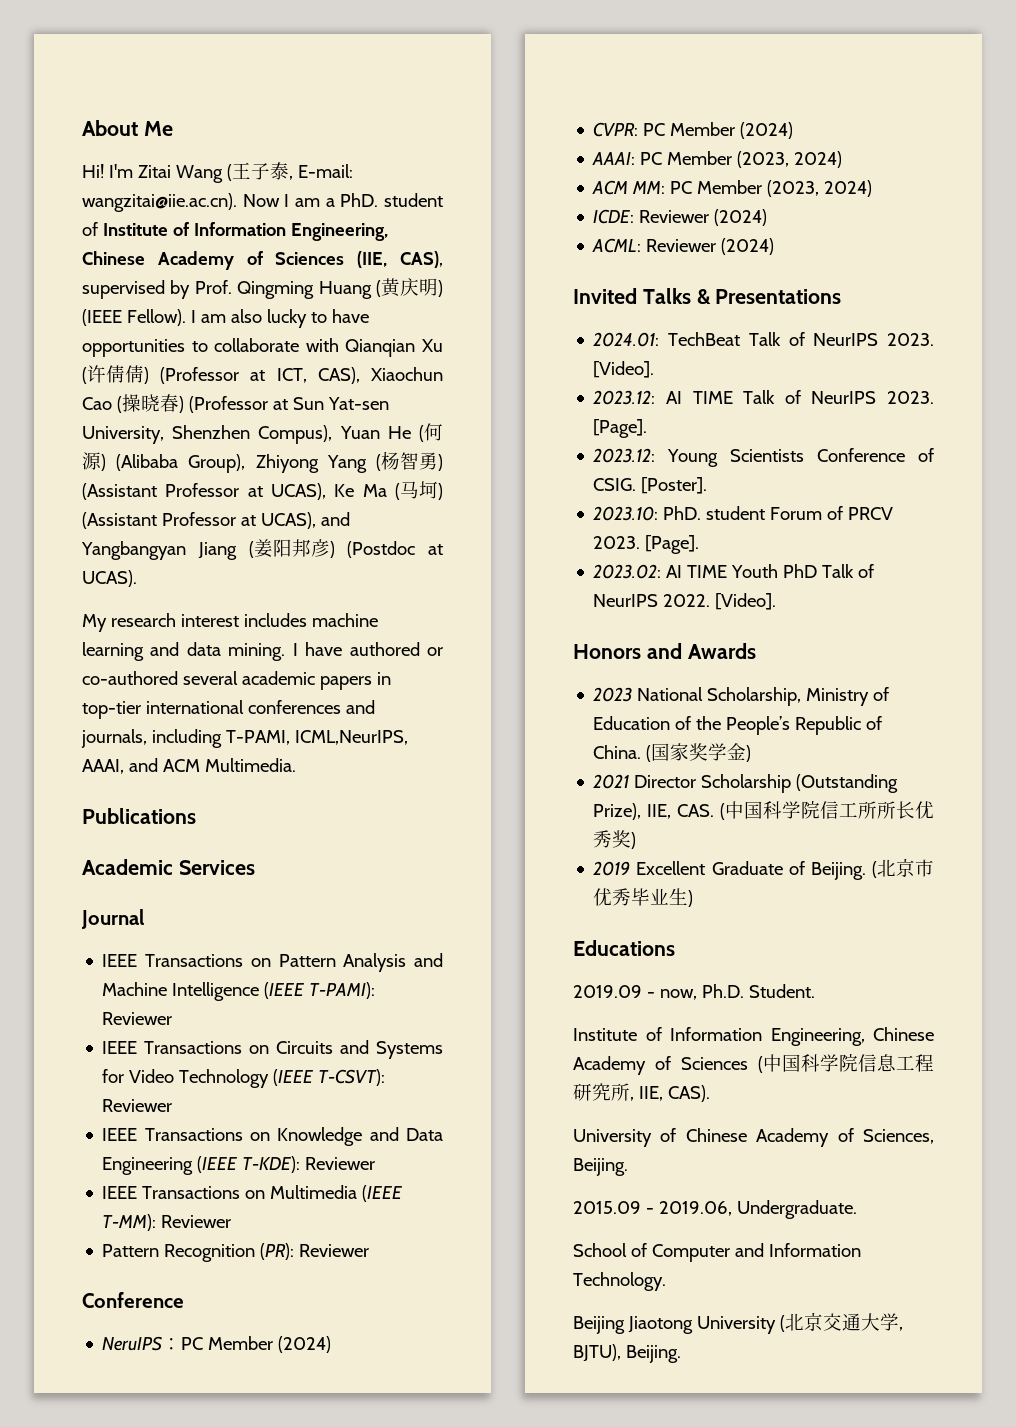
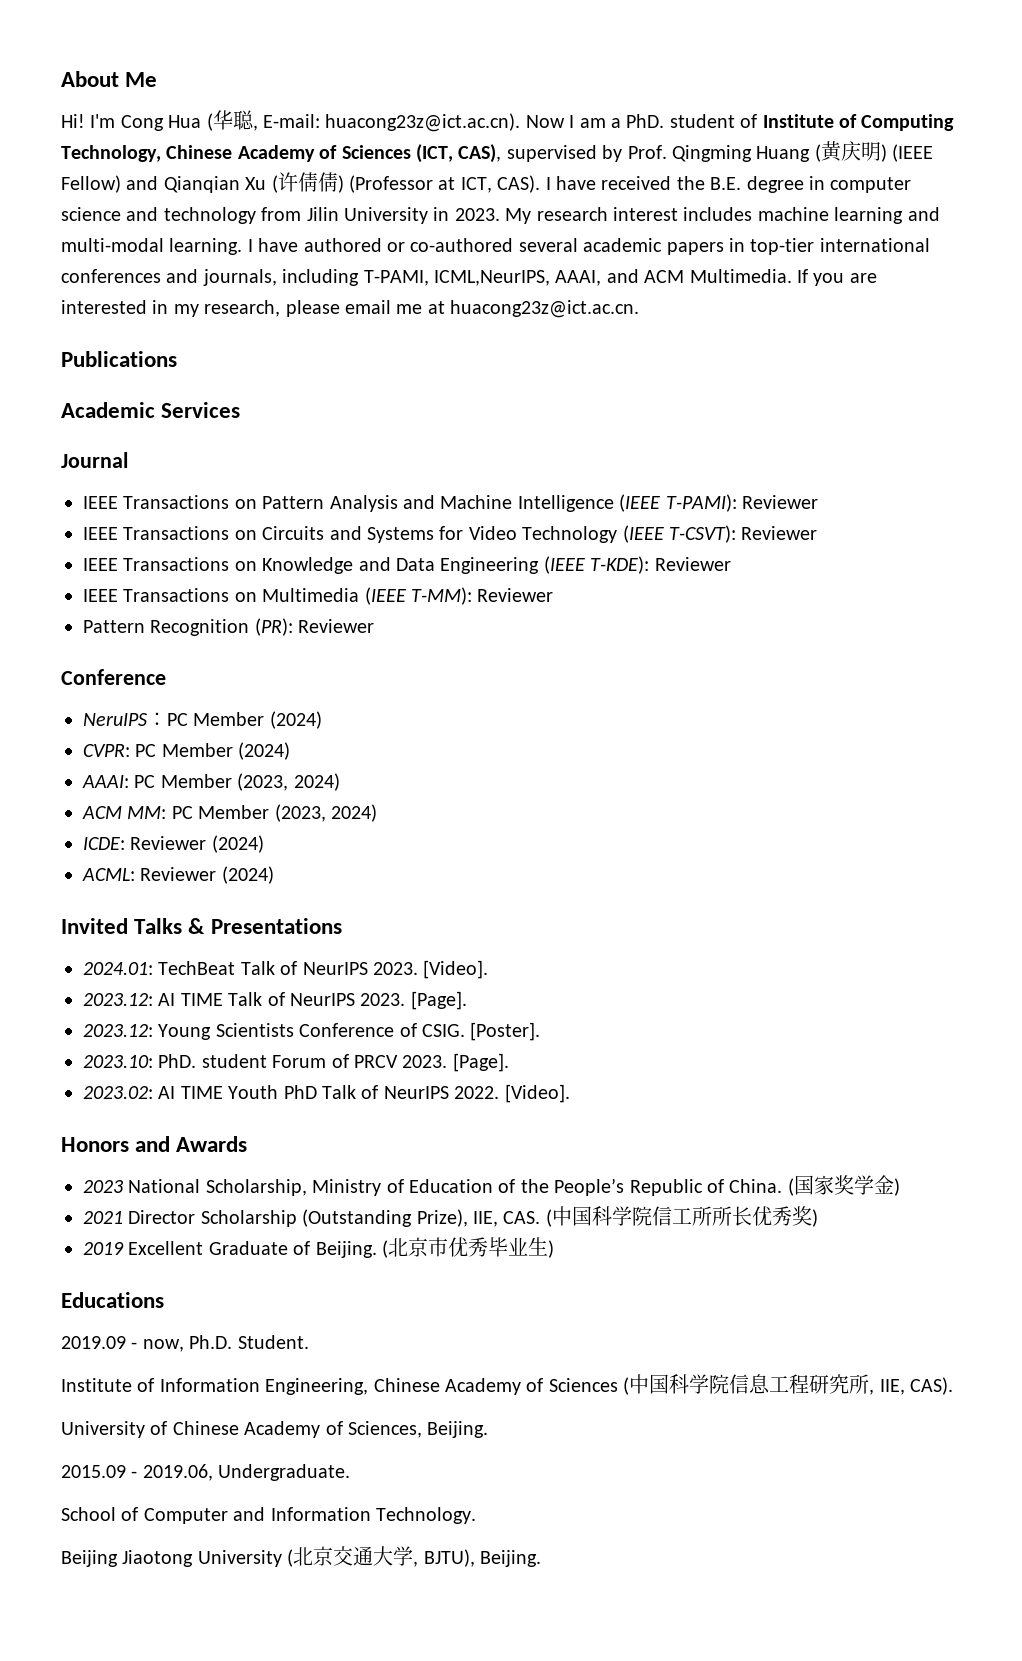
- I'm Zitai Wang (王子泰, E-mail: wangzitai@iie.ac.cn). Now I am a PhD. student of Institute of Information Engineering, Chinese Academy of Sciences (IIE, CAS), supervised by Prof. Qingming Huang (黄庆明) (IEEE Fellow). I am also lucky to have opportunities to collaborate with Qianqian Xu (许倩倩) (Professor at ICT, CAS), Xiaochun Cao (操晓春) (Professor at Sun Yat-sen University, Shenzhen Compus), Yuan He (何源) (Alibaba Group), Zhiyong Yang (杨智勇) (Assistant Professor at UCAS), Ke Ma (马坷) (Assistant Professor at UCAS), and Yangbangyan Jiang (姜阳邦彦) (Postdoc at UCAS).
- My research interest includes machine learning and data mining.
+ I'm Cong Hua (华聪, E-mail: huacong23z@ict.ac.cn). Now I am a PhD. student of Institute of Computing Technology, Chinese Academy of Sciences (ICT, CAS), supervised by Prof. Qingming Huang (黄庆明) (IEEE Fellow) and Qianqian Xu (许倩倩) (Professor at ICT, CAS). I have received the B.E. degree in computer science and technology from Jilin University in 2023. My research interest includes machine learning and multi-modal learning.
+ If you are interested in my research, please email me at huacong23z@ict.ac.cn.

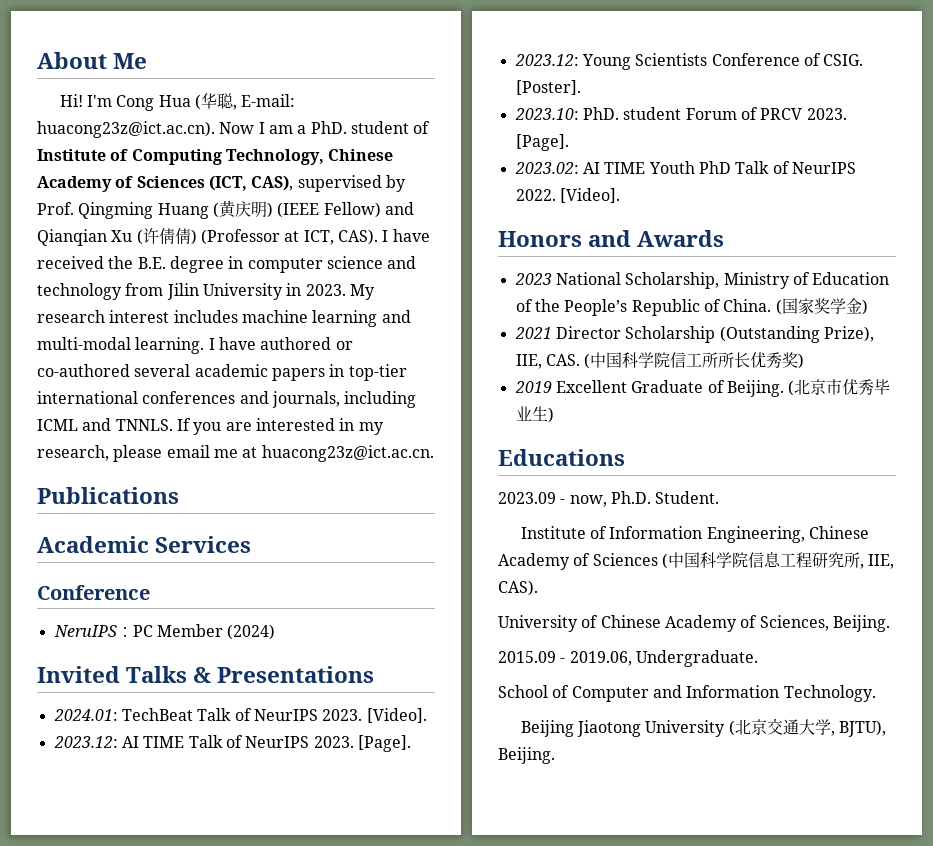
- I have authored or co-authored several academic papers in top-tier international conferences and journals, including T-PAMI, ICML,NeurIPS, AAAI, and ACM Multimedia.
+ I have authored or co-authored several academic papers in top-tier international conferences and journals, including ICML and TNNLS.
- Journal
- IEEE Transactions on Pattern Analysis and Machine Intelligence (IEEE T-PAMI): Reviewer
- IEEE Transactions on Circuits and Systems for Video Technology (IEEE T-CSVT): Reviewer
- IEEE Transactions on Knowledge and Data Engineering (IEEE T-KDE): Reviewer
- IEEE Transactions on Multimedia (IEEE T-MM): Reviewer
- Pattern Recognition (PR): Reviewer
- CVPR: PC Member (2024)
- AAAI: PC Member (2023, 2024)
- ACM MM: PC Member (2023, 2024)
- ICDE: Reviewer (2024)
- ACML: Reviewer (2024)
- 2019.09 - now, Ph.D. Student.
+ 2023.09 - now, Ph.D. Student.

